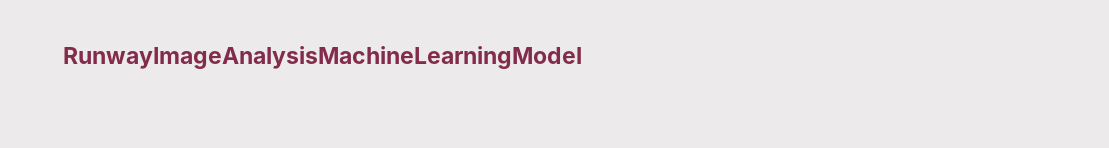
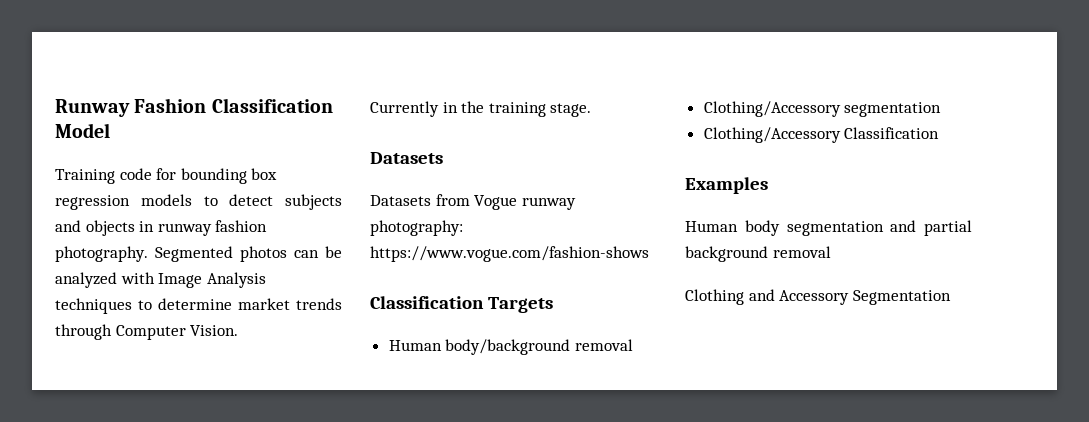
- RunwayImageAnalysisMachineLearningModel
+ Runway Fashion Classification Model
+ Training code for bounding box regression models to detect subjects and objects in runway fashion photography. Segmented photos can be analyzed with Image Analysis techniques to determine market trends through Computer Vision.
+ Currently in the training stage.
+ Datasets
+ Datasets from Vogue runway photography: https://www.vogue.com/fashion-shows
+ Classification Targets
+ Human body/background removal
+ Clothing/Accessory segmentation
+ Clothing/Accessory Classification
+ Examples
+ Human body segmentation and partial background removal
+ Clothing and Accessory Segmentation

